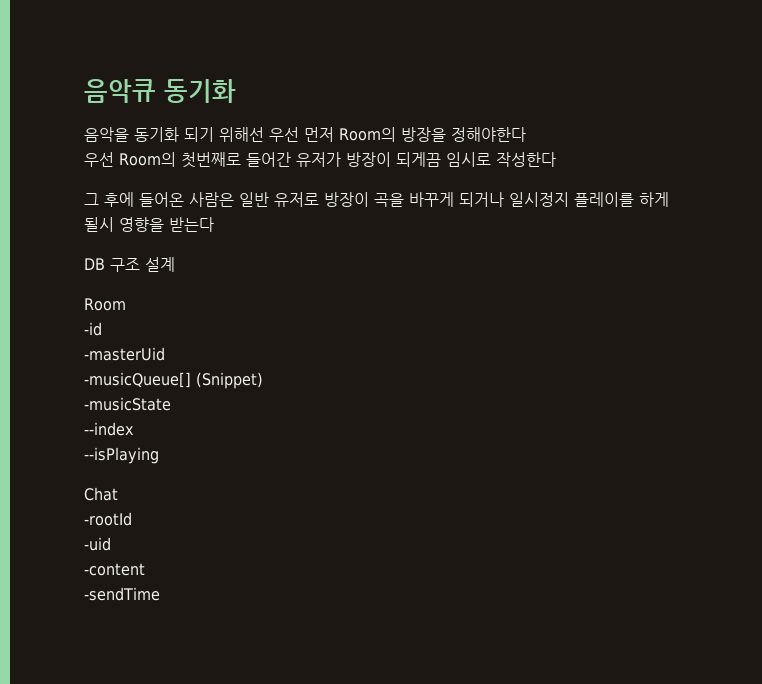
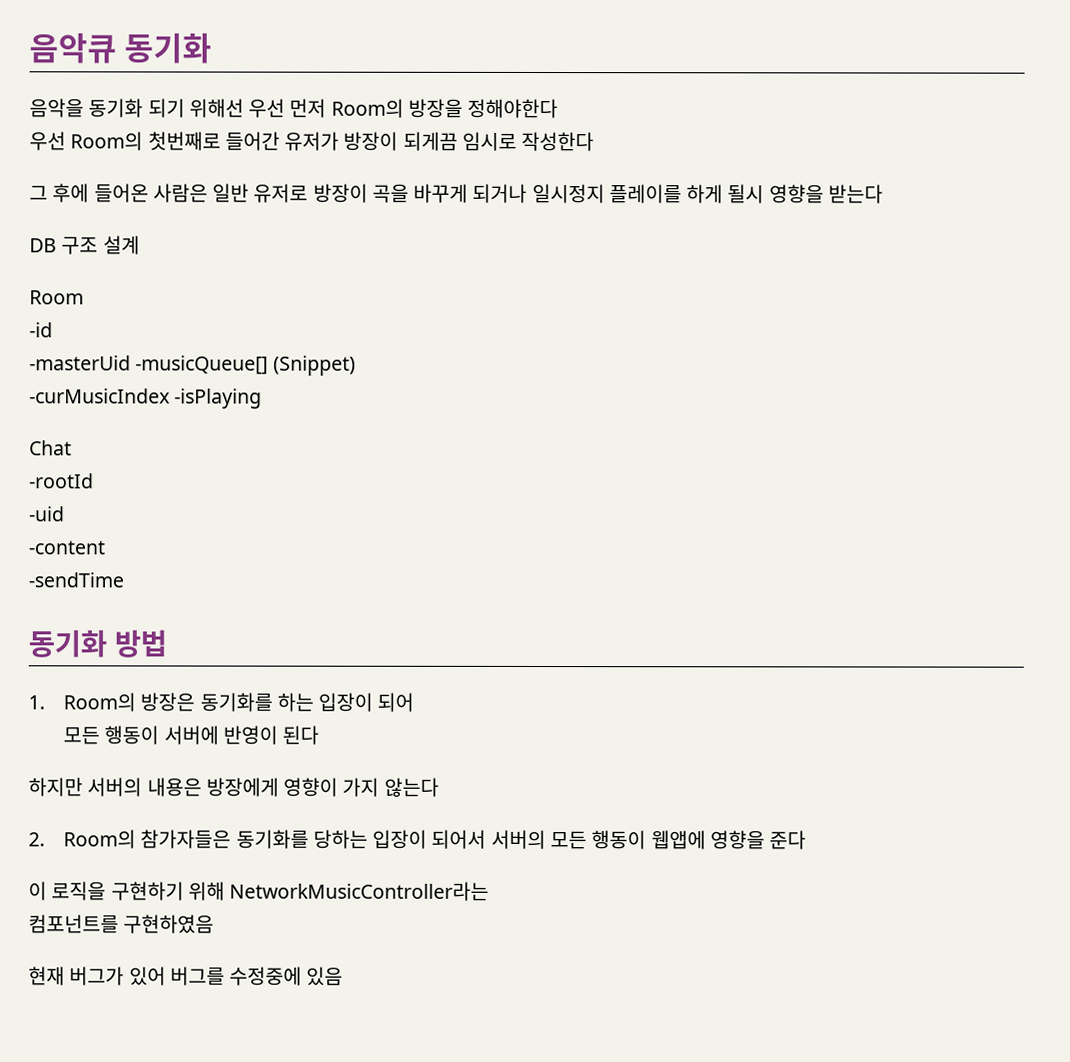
- -masterUid
- -musicQueue[] (Snippet)
+ -masterUid -musicQueue[] (Snippet)
- -musicState
- --index
- --isPlaying
+ -curMusicIndex -isPlaying
+ 동기화 방법
+ 1. Room의 방장은 동기화를 하는 입장이 되어
+ 모든 행동이 서버에 반영이 된다
+ 하지만 서버의 내용은 방장에게 영향이 가지 않는다
+ 2. Room의 참가자들은 동기화를 당하는 입장이 되어서 서버의 모든 행동이 웹앱에 영향을 준다
+ 이 로직을 구현하기 위해 NetworkMusicController라는
+ 컴포넌트를 구현하였음
+ 현재 버그가 있어 버그를 수정중에 있음

